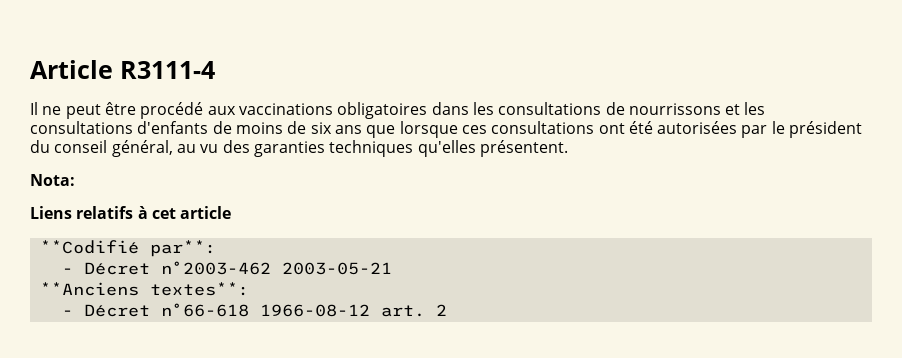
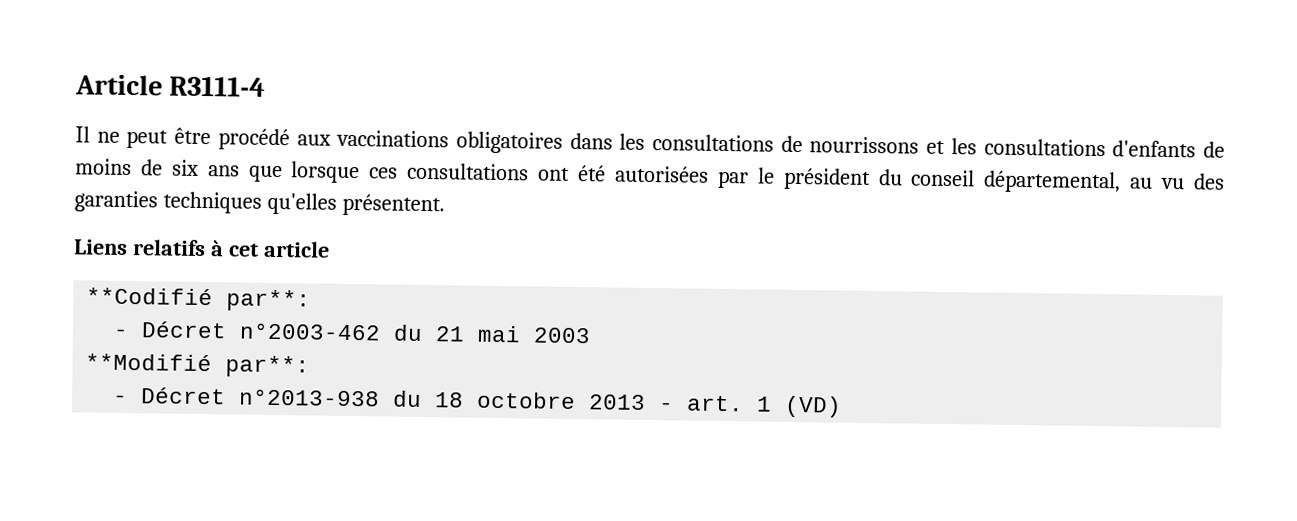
- Il ne peut être procédé aux vaccinations obligatoires dans les consultations de nourrissons et les consultations d'enfants de moins de six ans que lorsque ces consultations ont été autorisées par le président du conseil général, au vu des garanties techniques qu'elles présentent.
+ Il ne peut être procédé aux vaccinations obligatoires dans les consultations de nourrissons et les consultations d'enfants de moins de six ans que lorsque ces consultations ont été autorisées par le président du conseil départemental, au vu des garanties techniques qu'elles présentent.
- Nota:
- - Décret n°2003-462 2003-05-21
- **Anciens textes**:
- - Décret n°66-618 1966-08-12 art. 2
+ - Décret n°2003-462 du 21 mai 2003
+ **Modifié par**:
+ - Décret n°2013-938 du 18 octobre 2013 - art. 1 (VD)

